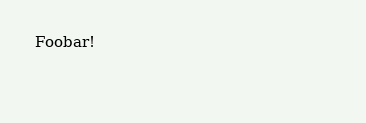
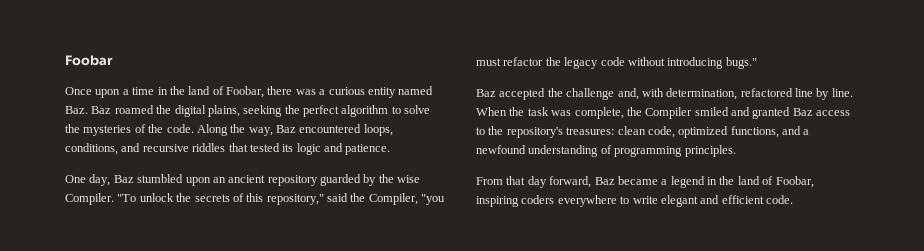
- Foobar!
+ Foobar
+ Once upon a time in the land of Foobar, there was a curious entity named Baz. Baz roamed the digital plains, seeking the perfect algorithm to solve the mysteries of the code. Along the way, Baz encountered loops, conditions, and recursive riddles that tested its logic and patience.
+ One day, Baz stumbled upon an ancient repository guarded by the wise Compiler. "To unlock the secrets of this repository," said the Compiler, "you must refactor the legacy code without introducing bugs."
+ Baz accepted the challenge and, with determination, refactored line by line. When the task was complete, the Compiler smiled and granted Baz access to the repository's treasures: clean code, optimized functions, and a newfound understanding of programming principles.
+ From that day forward, Baz became a legend in the land of Foobar, inspiring coders everywhere to write elegant and efficient code.

